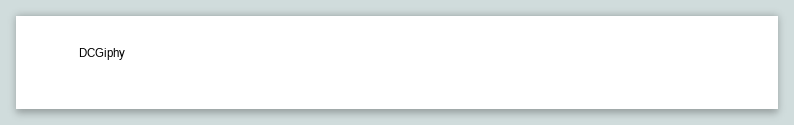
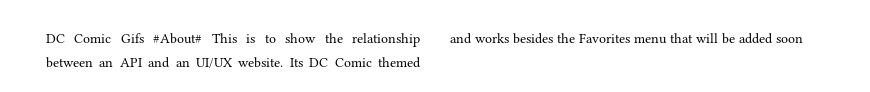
- DCGiphy
+ DC Comic Gifs #About# This is to show the relationship between an API and an UI/UX website. Its DC Comic themed and works besides the Favorites menu that will be added soon

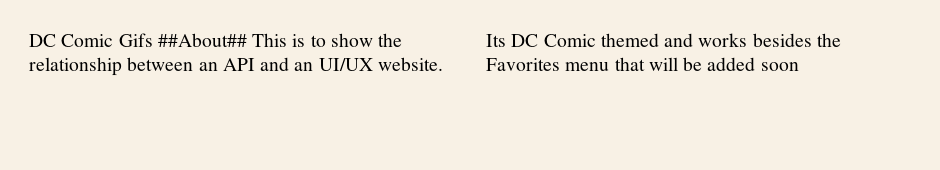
- DC Comic Gifs #About# This is to show the relationship between an API and an UI/UX website.
+ DC Comic Gifs ##About## This is to show the relationship between an API and an UI/UX website.

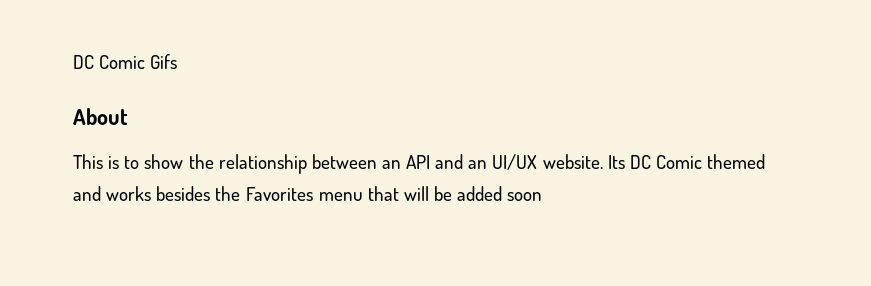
- DC Comic Gifs ##About## This is to show the relationship between an API and an UI/UX website.
+ DC Comic Gifs
+ About
+ This is to show the relationship between an API and an UI/UX website.

